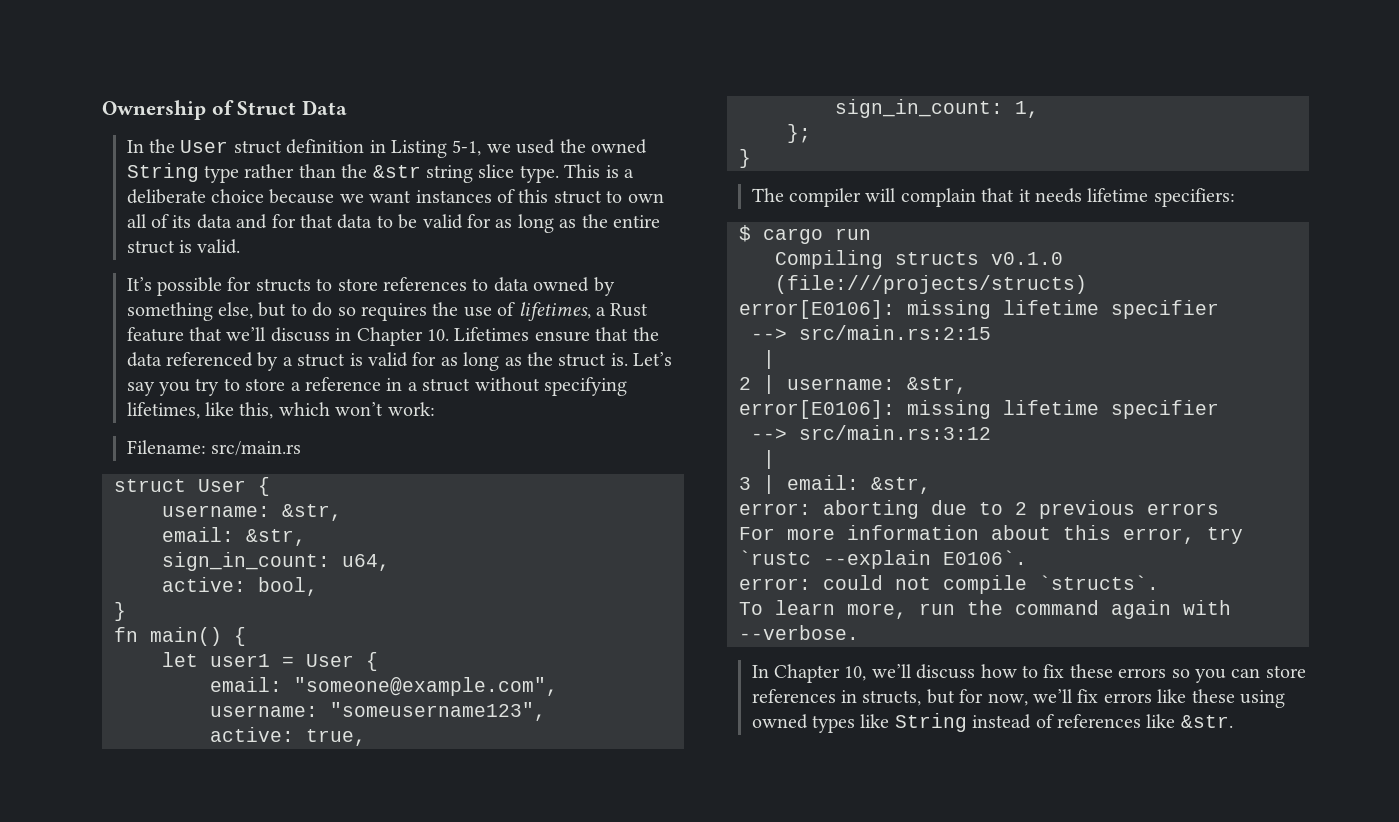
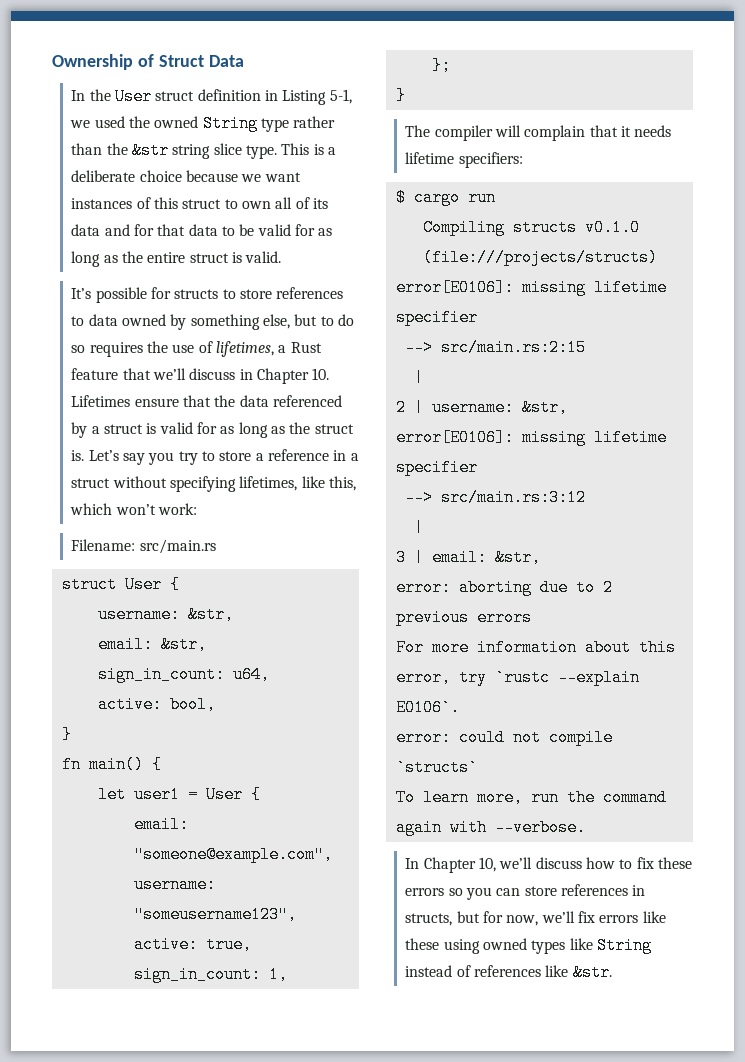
- error: could not compile `structs`.
+ error: could not compile `structs`

